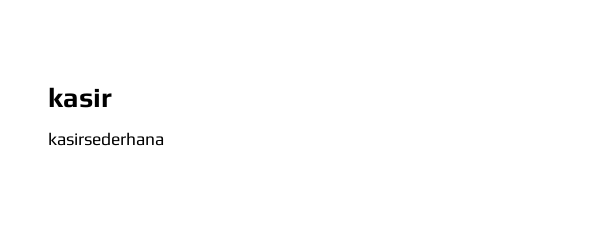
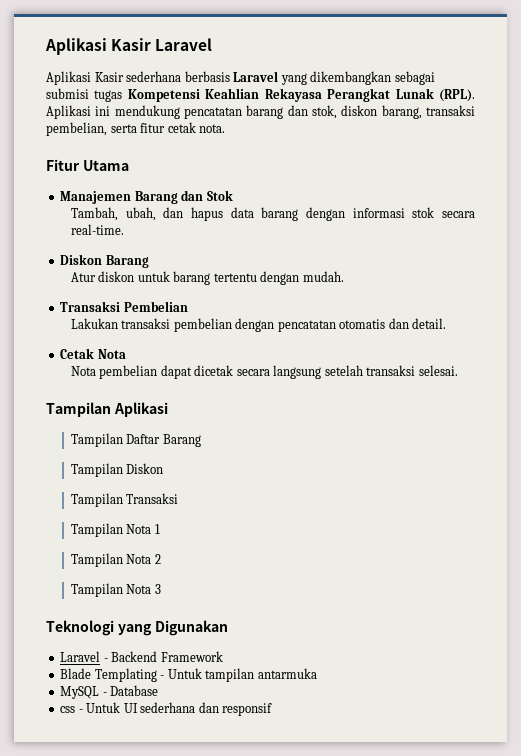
- kasir
- kasirsederhana
+ Aplikasi Kasir Laravel
+ Aplikasi Kasir sederhana berbasis Laravel yang dikembangkan sebagai submisi tugas Kompetensi Keahlian Rekayasa Perangkat Lunak (RPL). Aplikasi ini mendukung pencatatan barang dan stok, diskon barang, transaksi pembelian, serta fitur cetak nota.
+ Fitur Utama
+ Manajemen Barang dan Stok
+ Tambah, ubah, dan hapus data barang dengan informasi stok secara real-time.
+ Diskon Barang
+ Atur diskon untuk barang tertentu dengan mudah.
+ Transaksi Pembelian
+ Lakukan transaksi pembelian dengan pencatatan otomatis dan detail.
+ Cetak Nota
+ Nota pembelian dapat dicetak secara langsung setelah transaksi selesai.
+ Tampilan Aplikasi
+ Tampilan Daftar Barang
+ Tampilan Diskon
+ Tampilan Transaksi
+ Tampilan Nota 1
+ Tampilan Nota 2
+ Tampilan Nota 3
+ Teknologi yang Digunakan
+ Laravel - Backend Framework
+ Blade Templating - Untuk tampilan antarmuka
+ MySQL - Database
+ css - Untuk UI sederhana dan responsif

